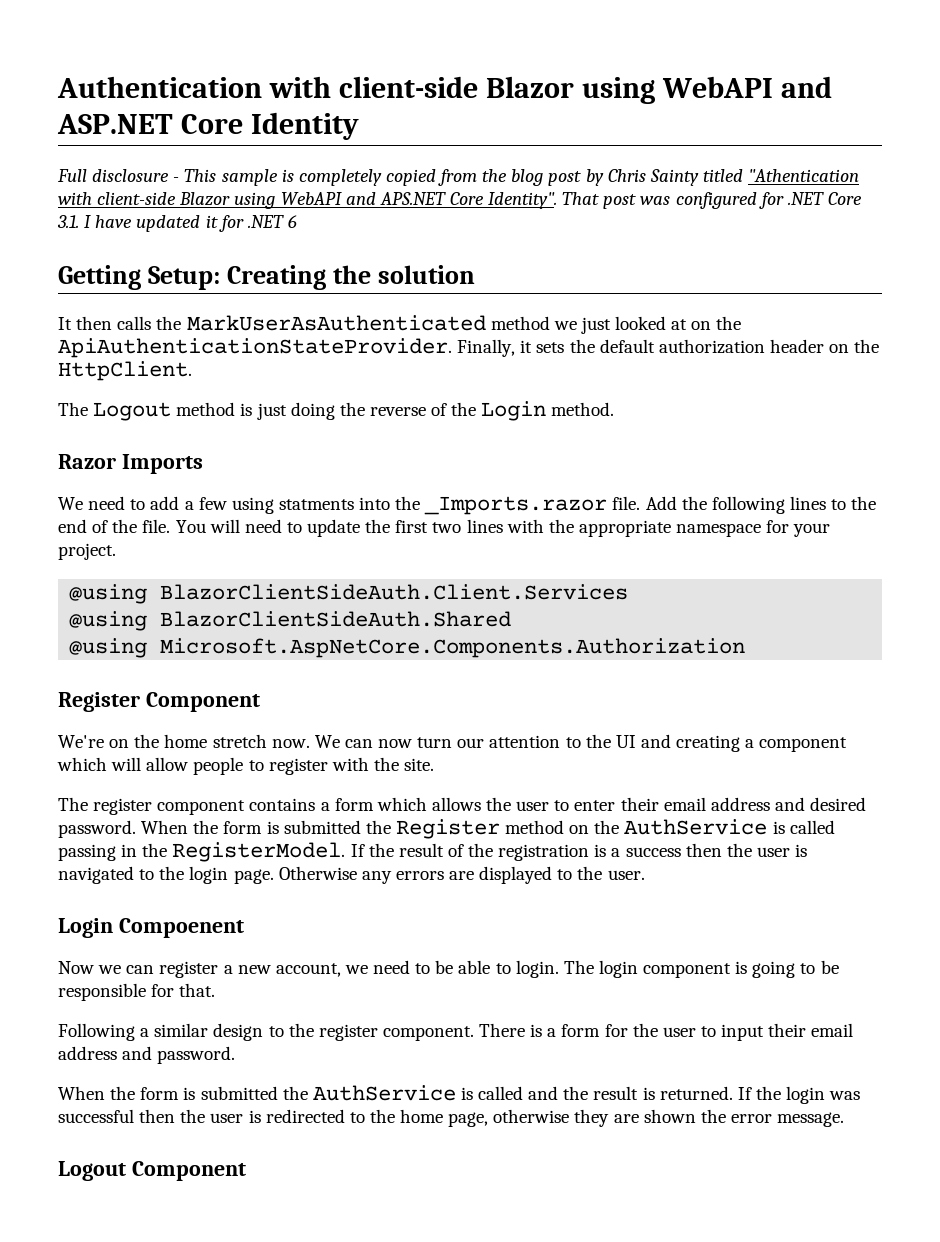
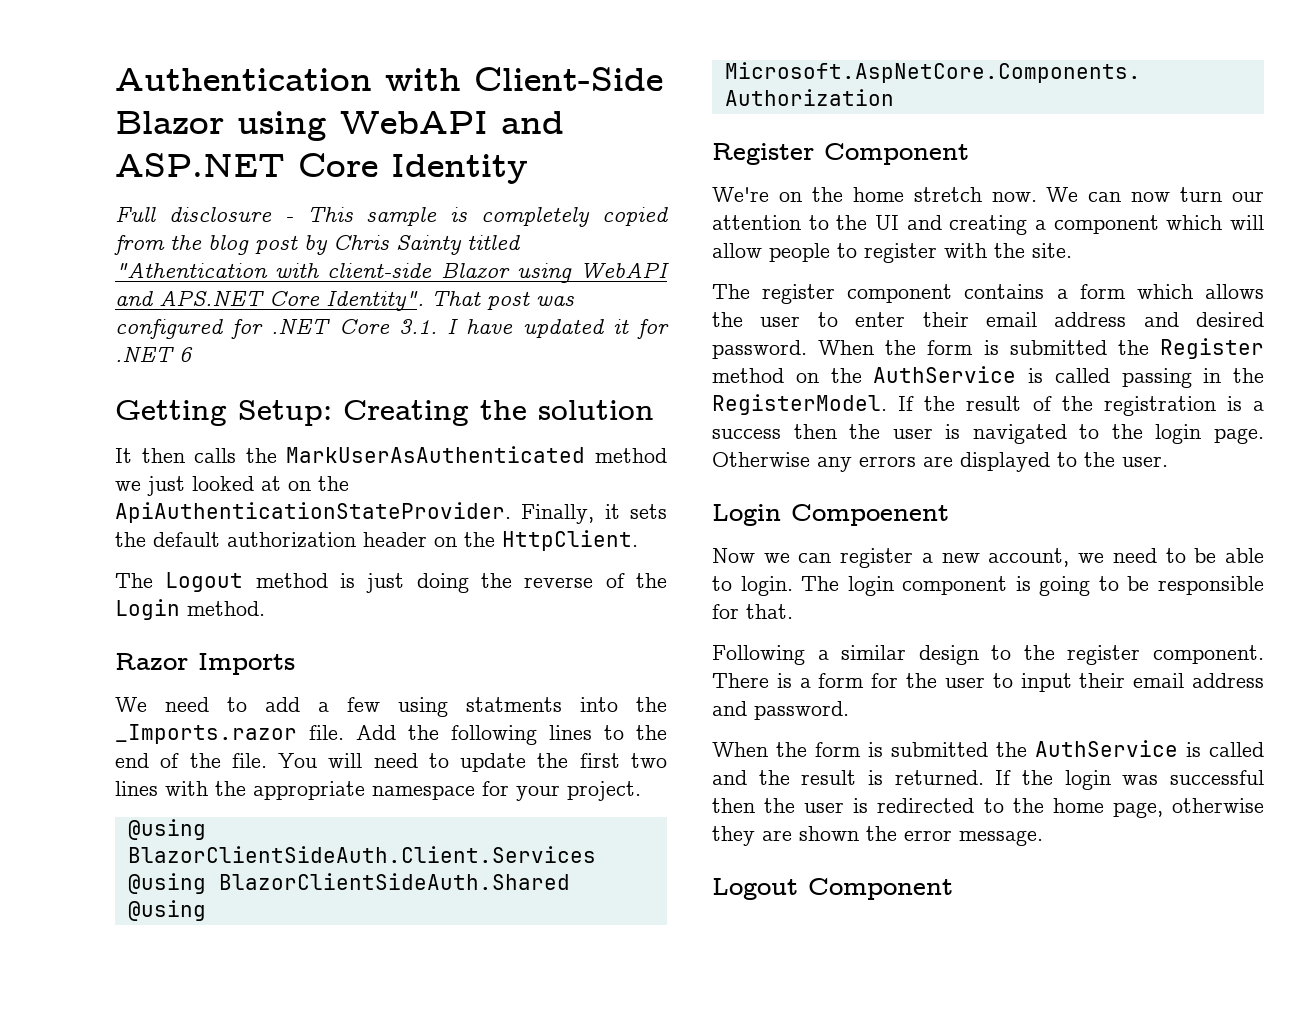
- Authentication with client-side Blazor using WebAPI and ASP.NET Core Identity
+ Authentication with Client-Side Blazor using WebAPI and ASP.NET Core Identity

